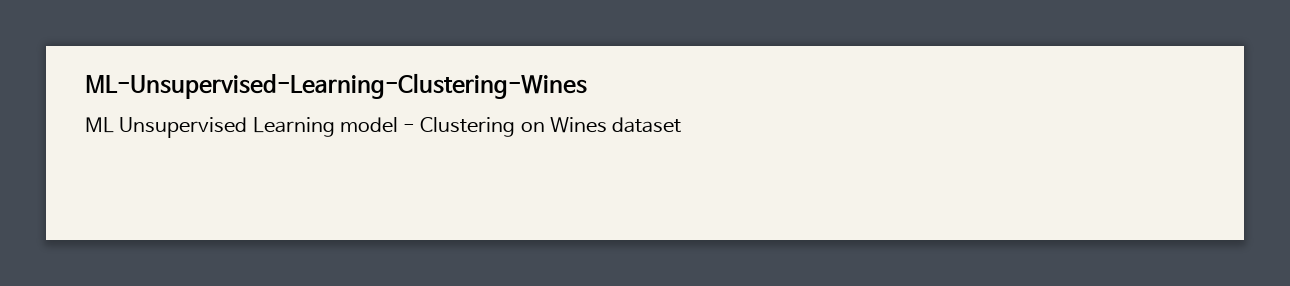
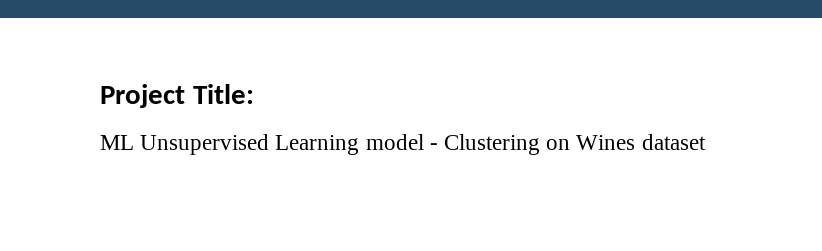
- ML-Unsupervised-Learning-Clustering-Wines
+ Project Title:

